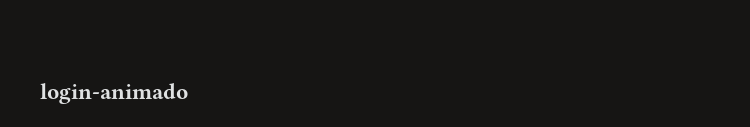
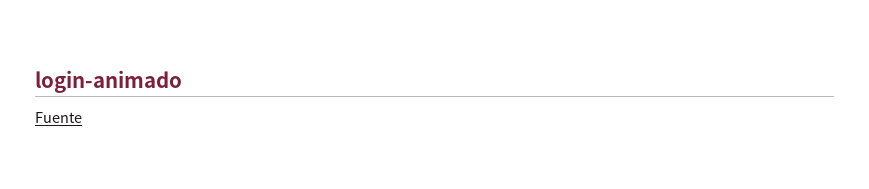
+ Fuente

